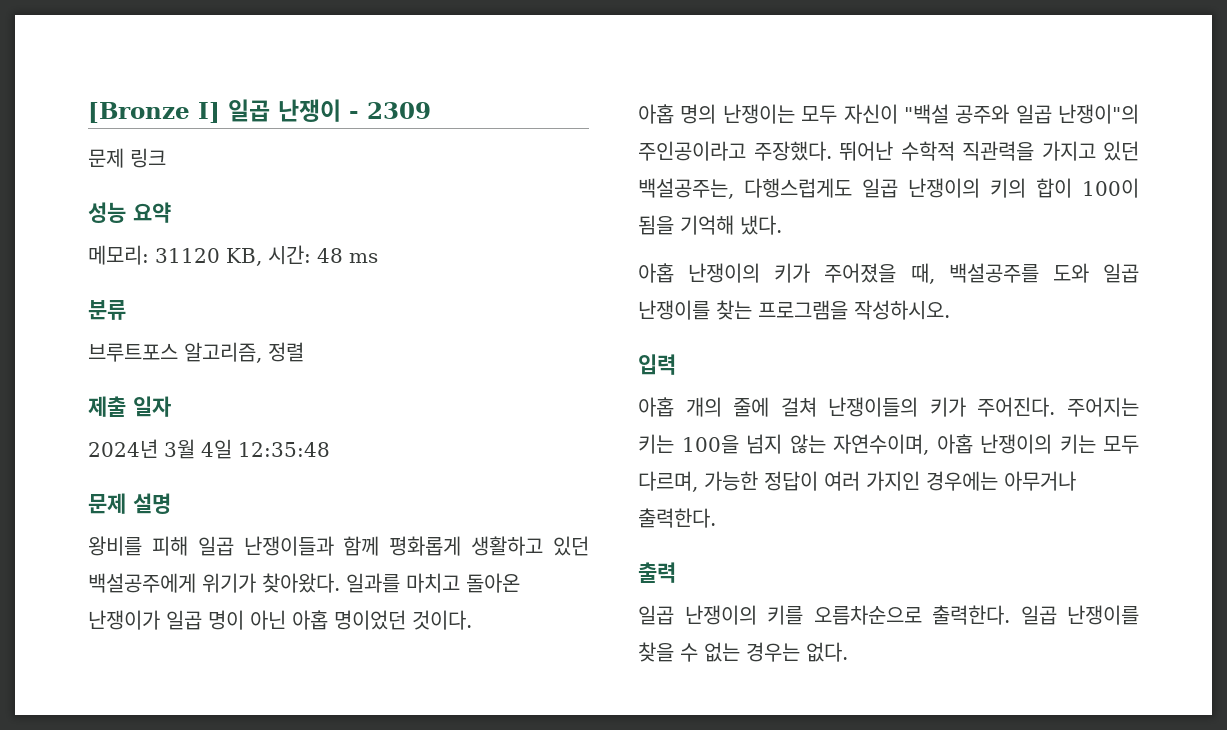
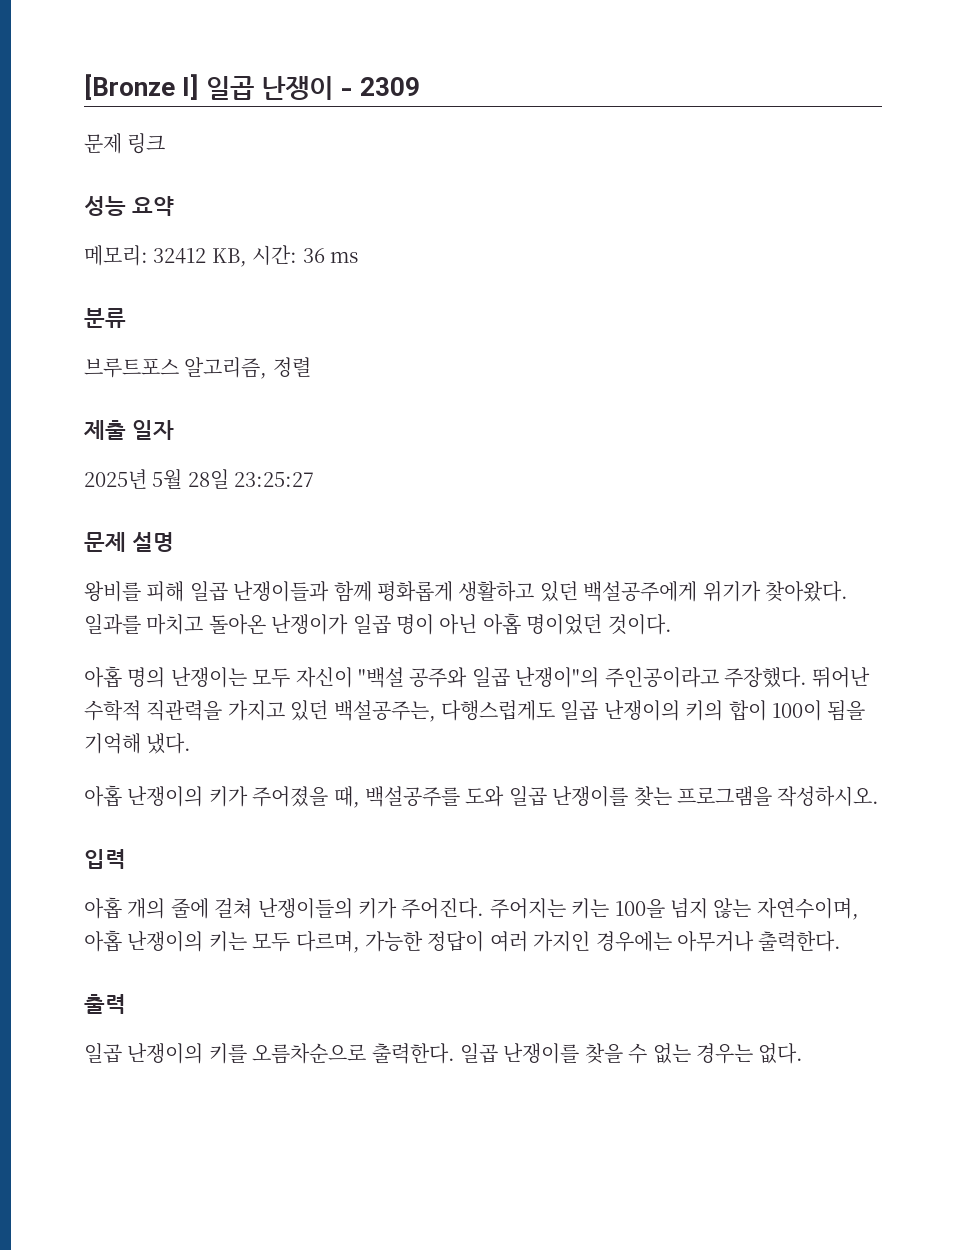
- 메모리: 31120 KB, 시간: 48 ms
+ 메모리: 32412 KB, 시간: 36 ms
- 2024년 3월 4일 12:35:48
+ 2025년 5월 28일 23:25:27

